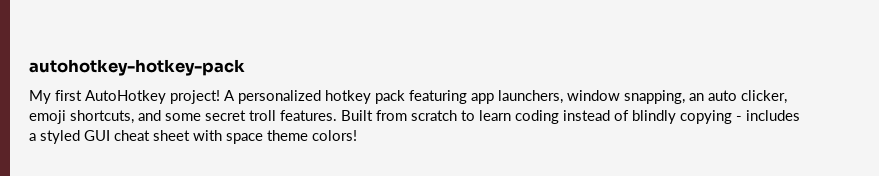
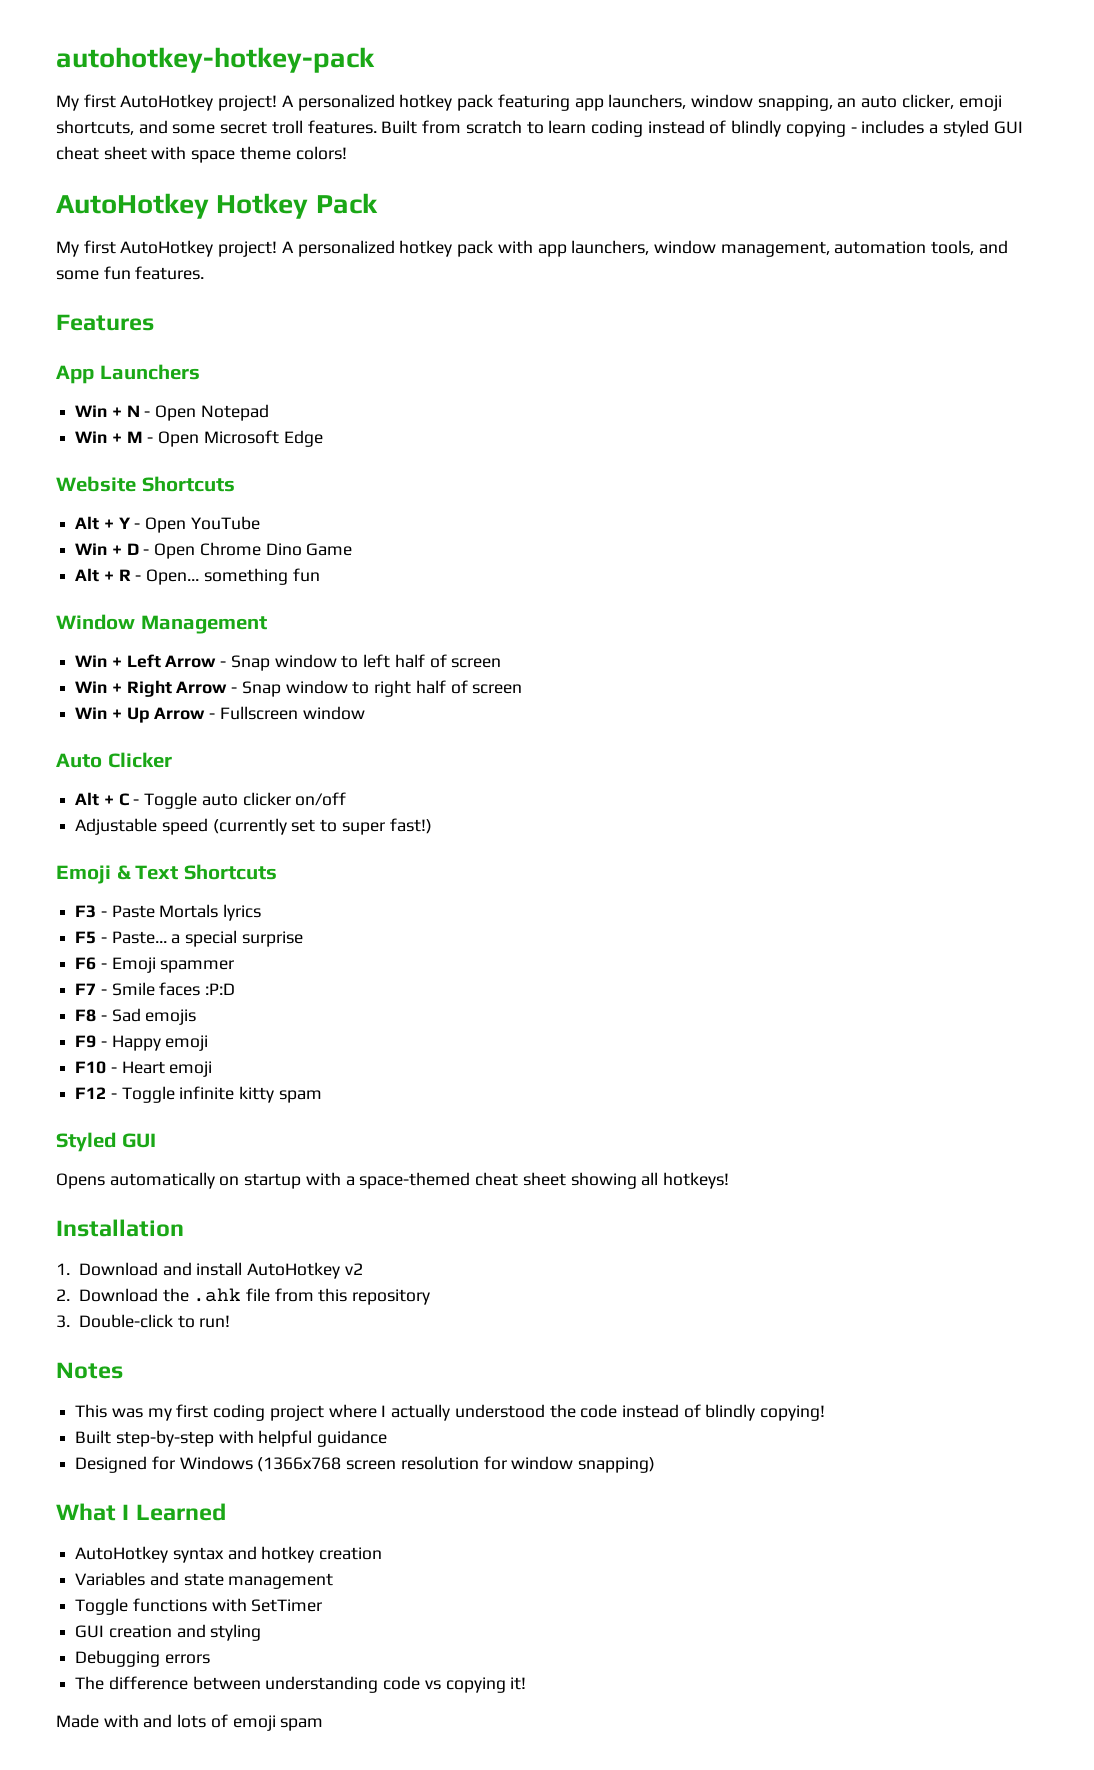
+ AutoHotkey Hotkey Pack
+ My first AutoHotkey project! A personalized hotkey pack with app launchers, window management, automation tools, and some fun features.
+ Features
+ App Launchers
+ Win + N - Open Notepad
+ Win + M - Open Microsoft Edge
+ Website Shortcuts
+ Alt + Y - Open YouTube
+ Win + D - Open Chrome Dino Game
+ Alt + R - Open... something fun
+ Window Management
+ Win + Left Arrow - Snap window to left half of screen
+ Win + Right Arrow - Snap window to right half of screen
+ Win + Up Arrow - Fullscreen window
+ Auto Clicker
+ Alt + C - Toggle auto clicker on/off
+ Adjustable speed (currently set to super fast!)
+ Emoji & Text Shortcuts
+ F3 - Paste Mortals lyrics
+ F5 - Paste... a special surprise
+ F6 - Emoji spammer
+ F7 - Smile faces :P:D
+ F8 - Sad emojis
+ F9 - Happy emoji
+ F10 - Heart emoji
+ F12 - Toggle infinite kitty spam
+ Styled GUI
+ Opens automatically on startup with a space-themed cheat sheet showing all hotkeys!
+ Installation
+ 1. Download and install AutoHotkey v2
+ 2. Download the .ahk file from this repository
+ 3. Double-click to run!
+ Notes
+ This was my first coding project where I actually understood the code instead of blindly copying!
+ Built step-by-step with helpful guidance
+ Designed for Windows (1366x768 screen resolution for window snapping)
+ What I Learned
+ AutoHotkey syntax and hotkey creation
+ Variables and state management
+ Toggle functions with SetTimer
+ GUI creation and styling
+ Debugging errors
+ The difference between understanding code vs copying it!
+ Made with and lots of emoji spam

